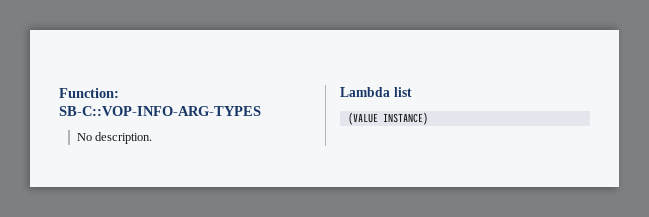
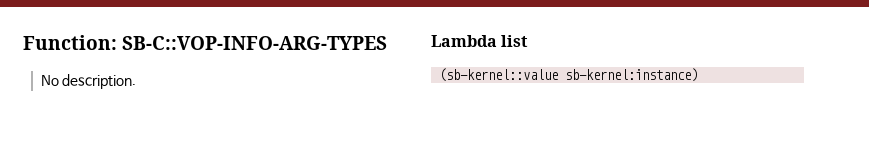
- (VALUE INSTANCE)
+ (sb-kernel::value sb-kernel:instance)

